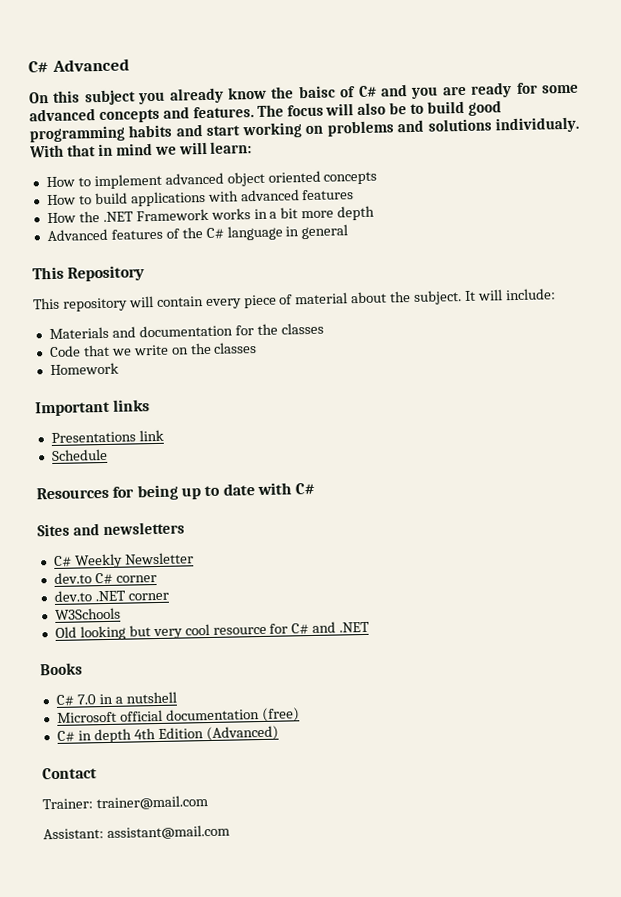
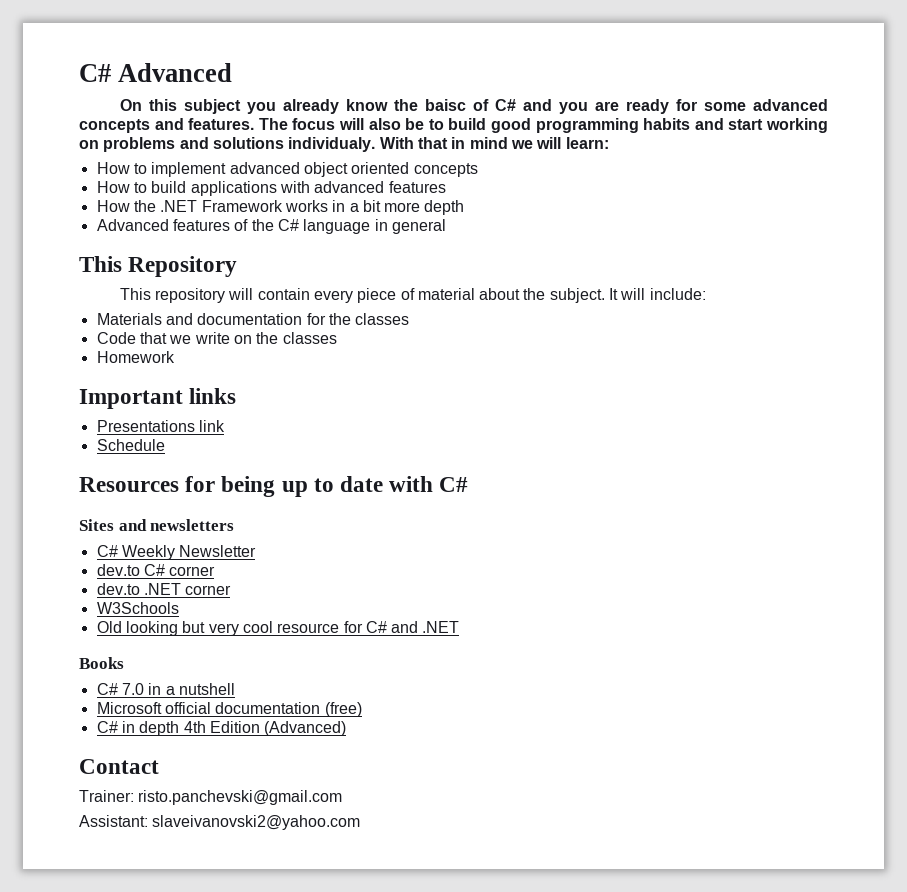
- Trainer: trainer@mail.com
+ Trainer: risto.panchevski@gmail.com
- Assistant: assistant@mail.com
+ Assistant: slaveivanovski2@yahoo.com

